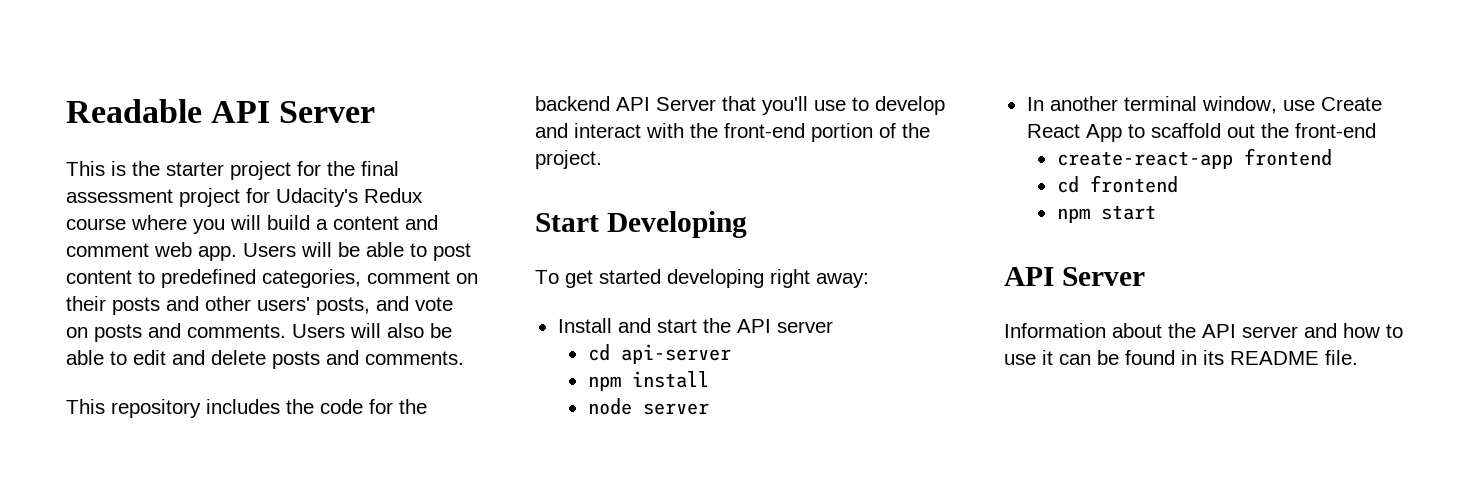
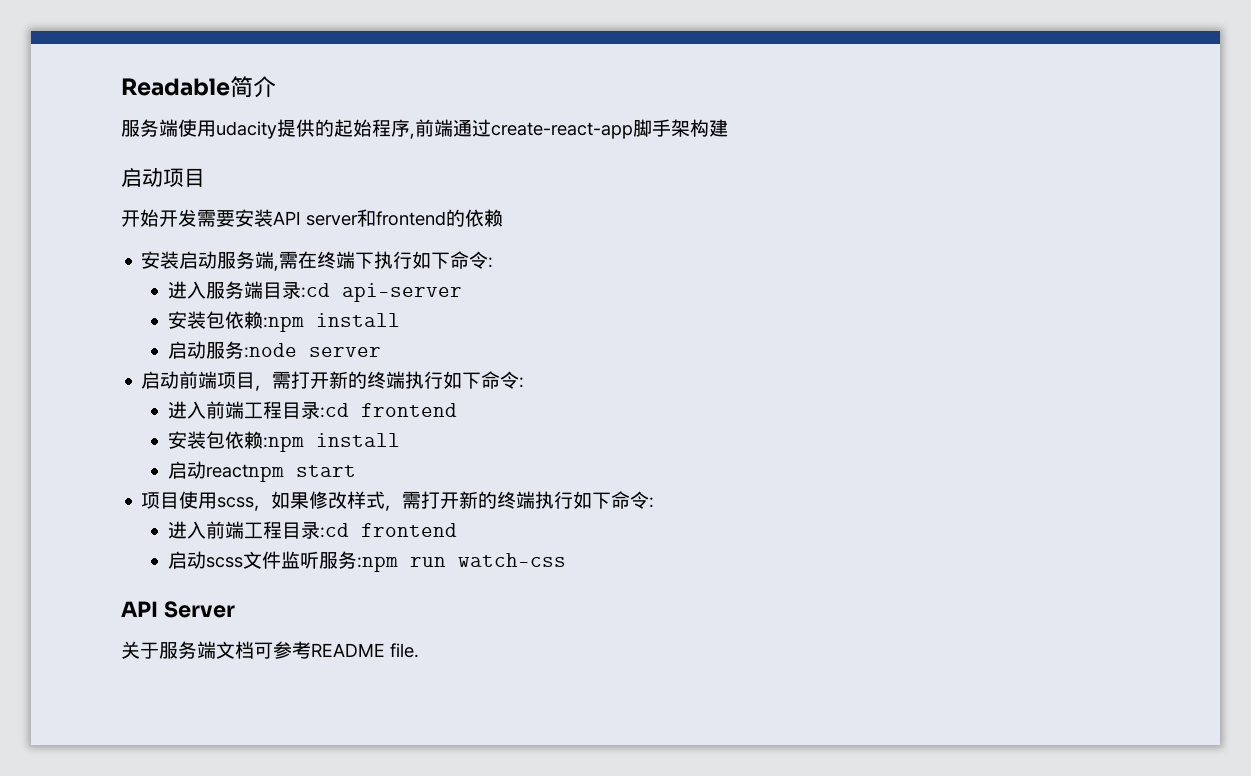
- Readable API Server
- This is the starter project for the final assessment project for Udacity's Redux course where you will build a content and comment web app. Users will be able to post content to predefined categories, comment on their posts and other users' posts, and vote on posts and comments. Users will also be able to edit and delete posts and comments.
- This repository includes the code for the backend API Server that you'll use to develop and interact with the front-end portion of the project.
- Start Developing
- To get started developing right away:
- Install and start the API server
- cd api-server
- npm install
- node server
- In another terminal window, use Create React App to scaffold out the front-end
- create-react-app frontend
- cd frontend
- npm start
+ Readable简介
+ 服务端使用udacity提供的起始程序,前端通过create-react-app脚手架构建
+ 启动项目
+ 开始开发需要安装API server和frontend的依赖
+ 安装启动服务端,需在终端下执行如下命令:
+ 进入服务端目录:cd api-server
+ 安装包依赖:npm install
+ 启动服务:node server
+ 启动前端项目，需打开新的终端执行如下命令:
+ 进入前端工程目录:cd frontend
+ 安装包依赖:npm install
+ 启动reactnpm start
+ 项目使用scss，如果修改样式，需打开新的终端执行如下命令:
+ 进入前端工程目录:cd frontend
+ 启动scss文件监听服务:npm run watch-css
  API Server
- Information about the API server and how to use it can be found in its README file.
+ 关于服务端文档可参考README file.

